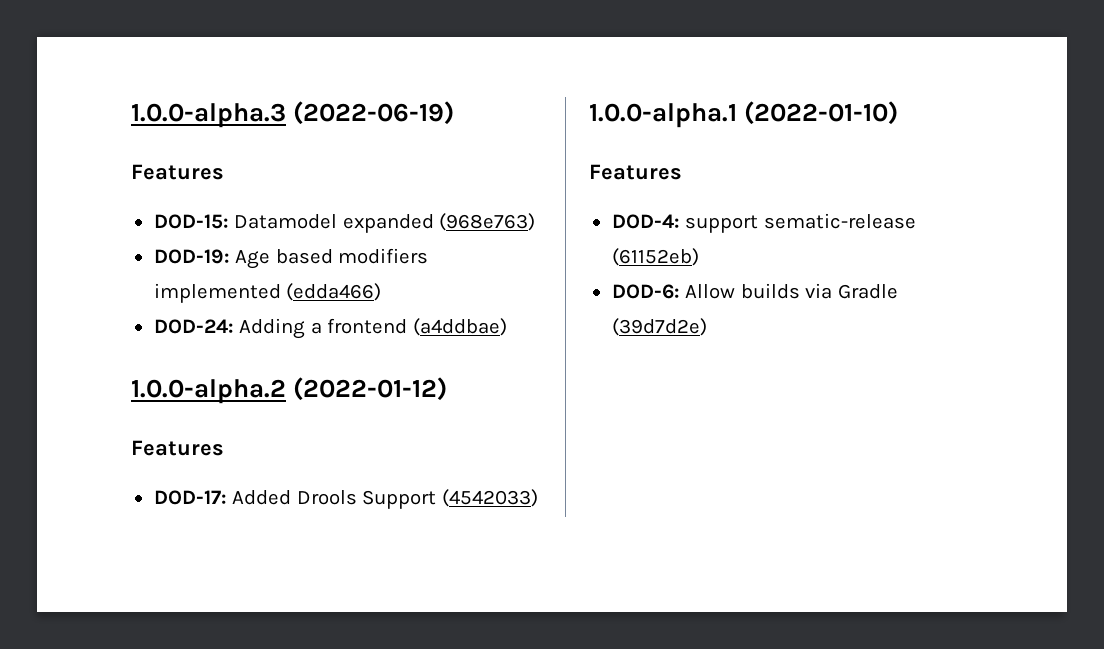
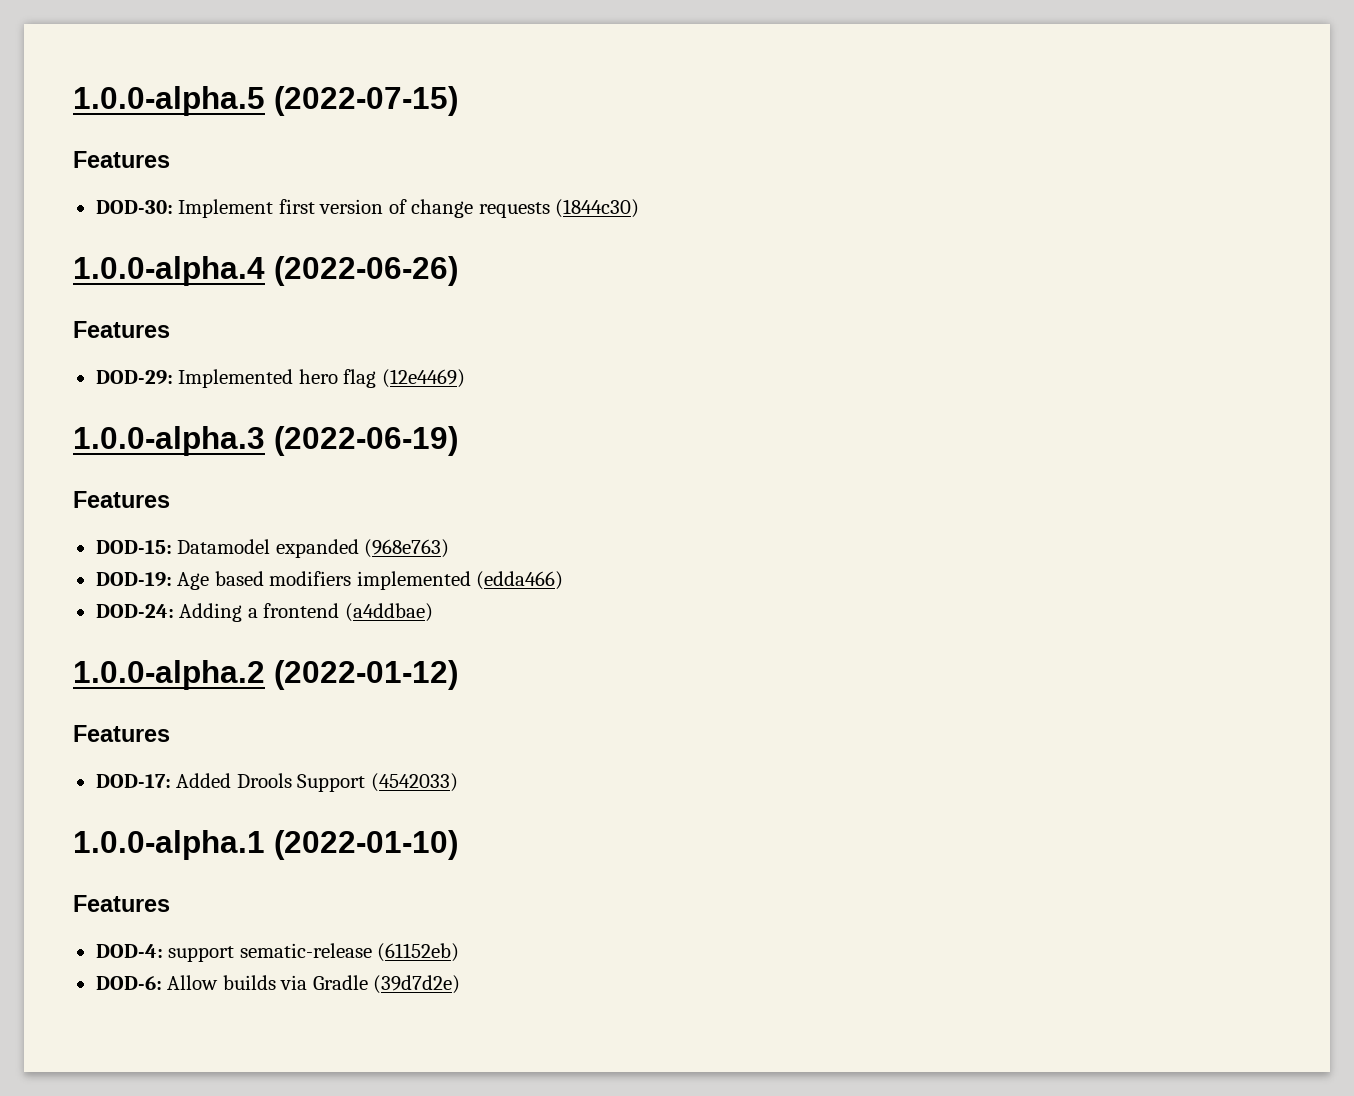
+ 1.0.0-alpha.5 (2022-07-15)
+ Features
+ DOD-30: Implement first version of change requests (1844c30)
+ 1.0.0-alpha.4 (2022-06-26)
+ Features
+ DOD-29: Implemented hero flag (12e4469)

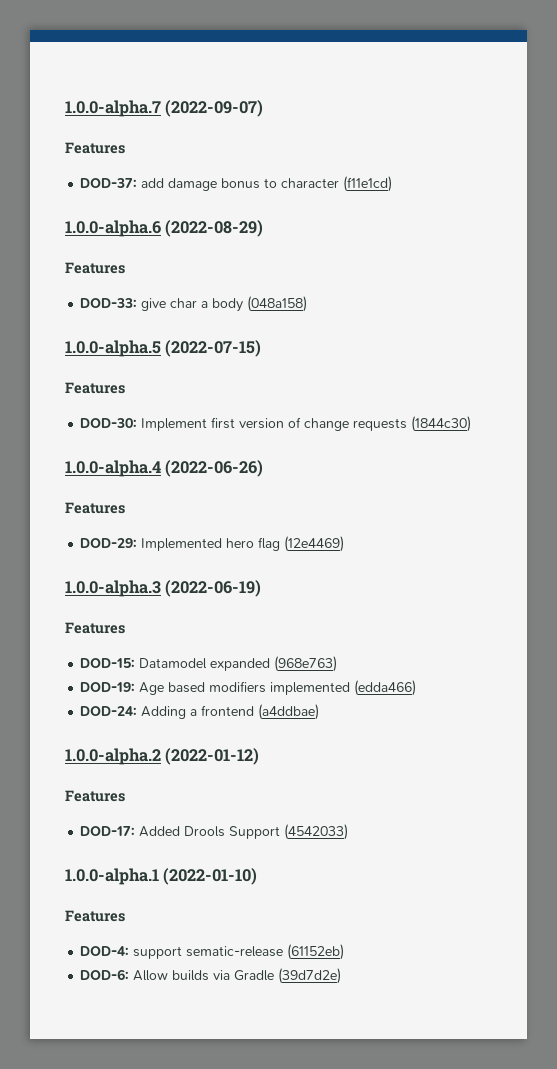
+ 1.0.0-alpha.7 (2022-09-07)
+ Features
+ DOD-37: add damage bonus to character (f11e1cd)
+ 1.0.0-alpha.6 (2022-08-29)
+ Features
+ DOD-33: give char a body (048a158)

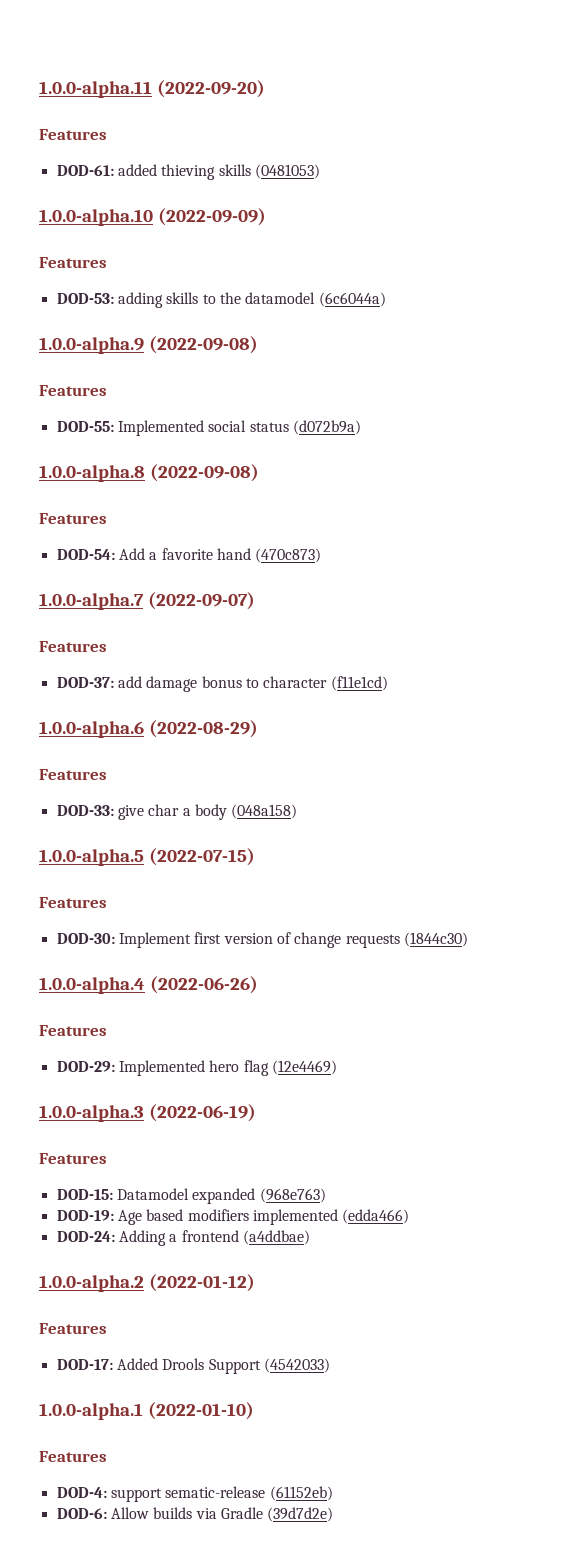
+ 1.0.0-alpha.11 (2022-09-20)
+ Features
+ DOD-61: added thieving skills (0481053)
+ 1.0.0-alpha.10 (2022-09-09)
+ Features
+ DOD-53: adding skills to the datamodel (6c6044a)
+ 1.0.0-alpha.9 (2022-09-08)
+ Features
+ DOD-55: Implemented social status (d072b9a)
+ 1.0.0-alpha.8 (2022-09-08)
+ Features
+ DOD-54: Add a favorite hand (470c873)

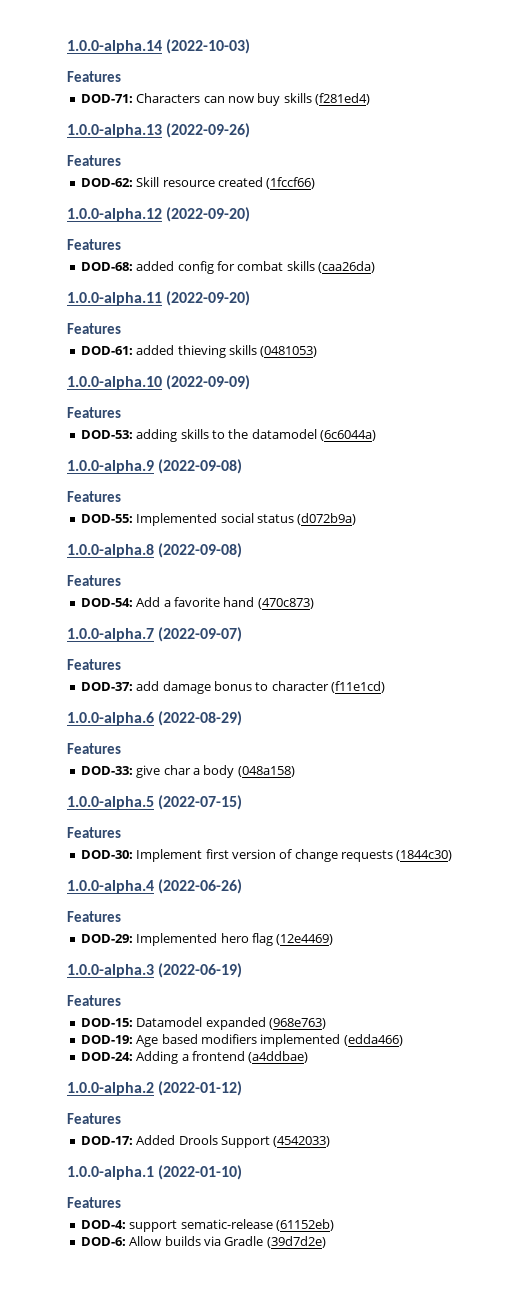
+ 1.0.0-alpha.14 (2022-10-03)
+ Features
+ DOD-71: Characters can now buy skills (f281ed4)
+ 1.0.0-alpha.13 (2022-09-26)
+ Features
+ DOD-62: Skill resource created (1fccf66)
+ 1.0.0-alpha.12 (2022-09-20)
+ Features
+ DOD-68: added config for combat skills (caa26da)

